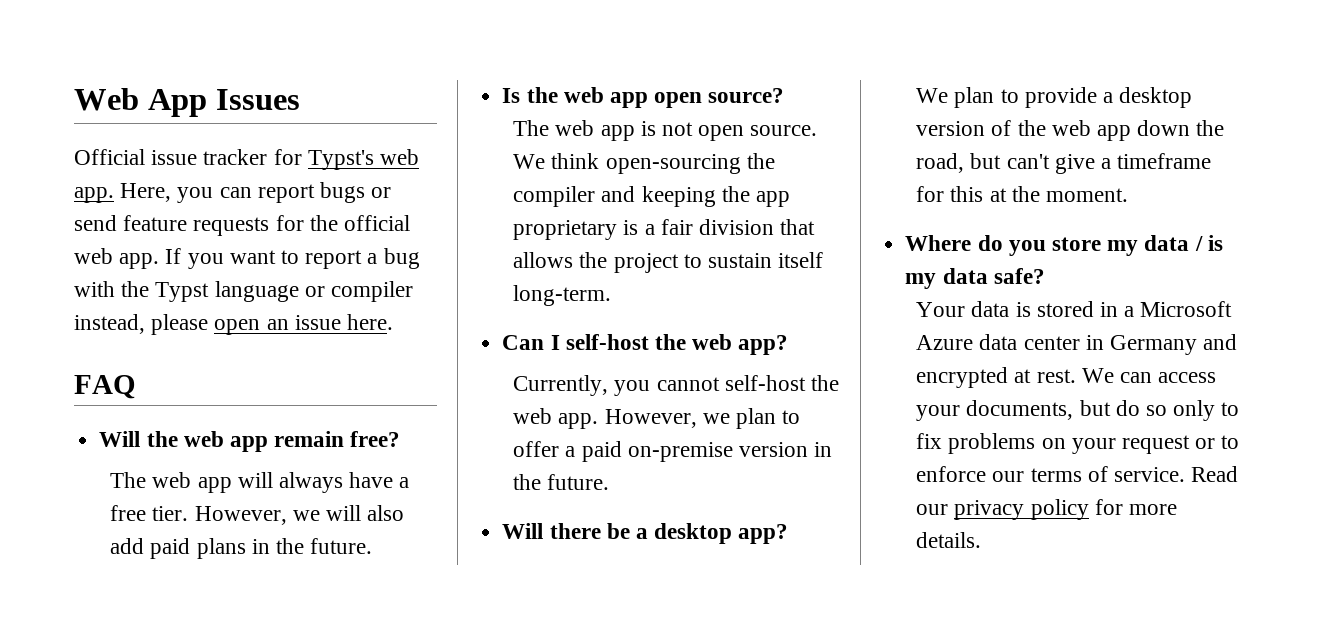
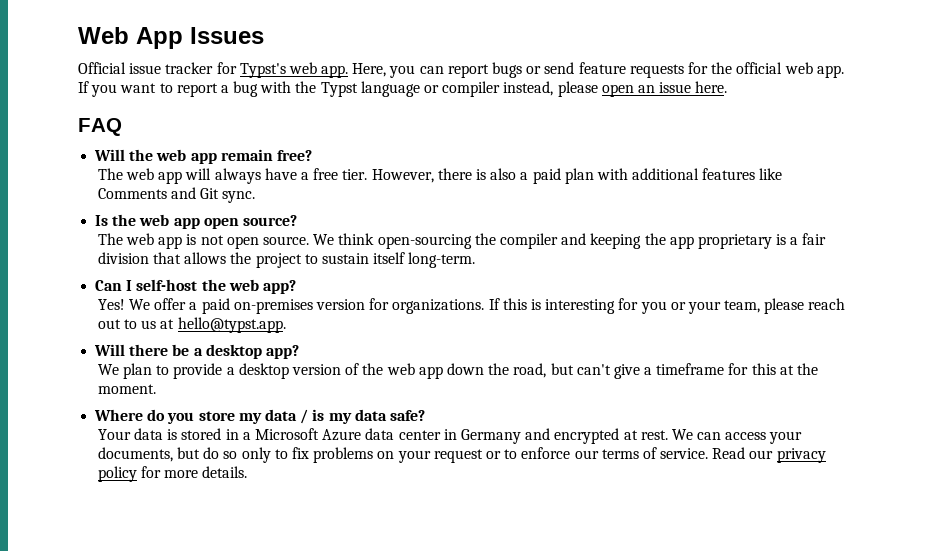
- However, we will also add paid plans in the future.
+ However, there is also a paid plan with additional features like Comments and Git sync.
- Currently, you cannot self-host the web app. However, we plan to offer a paid on-premise version in the future.
+ Yes! We offer a paid on-premises version for organizations. If this is interesting for you or your team, please reach out to us at hello@typst.app.

